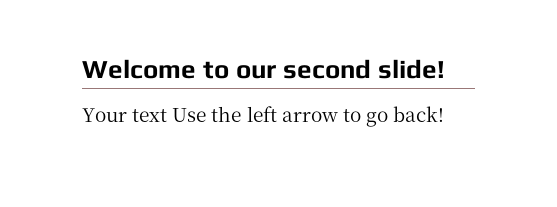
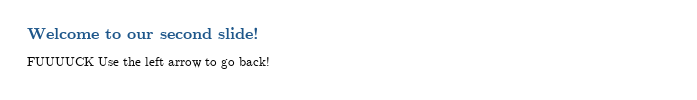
- Your text Use the left arrow to go back!
+ FUUUUCK Use the left arrow to go back!

